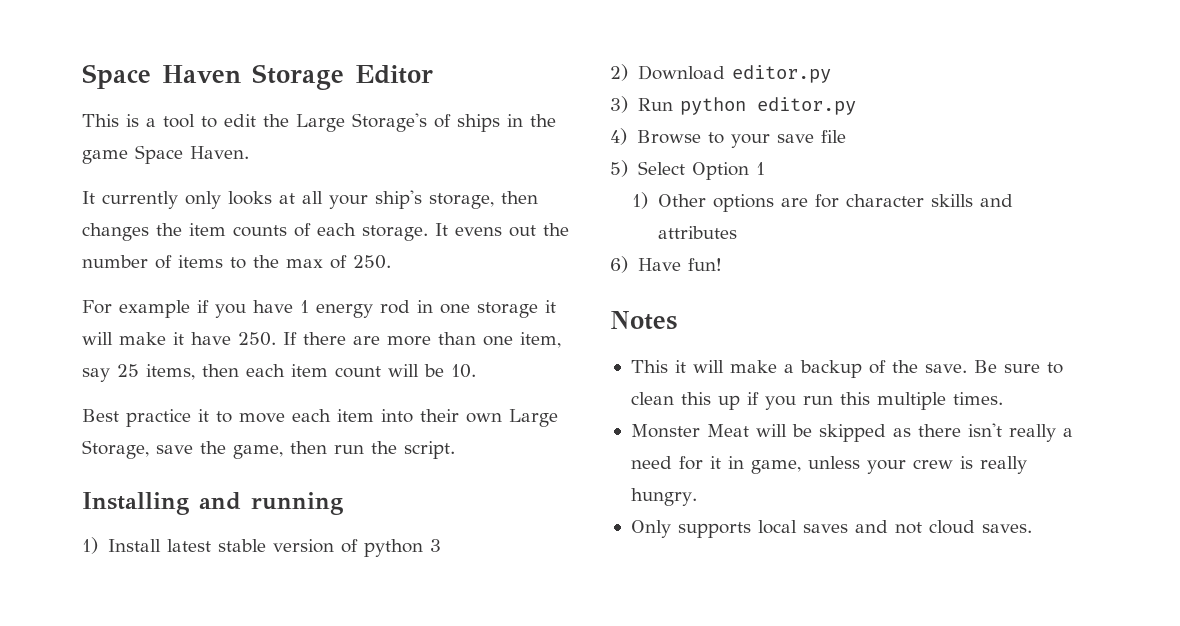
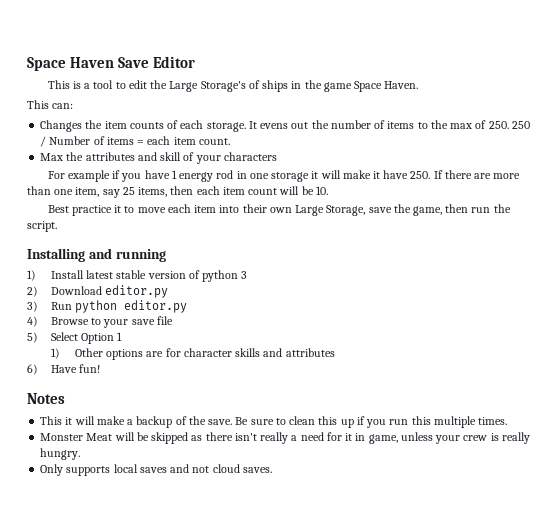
- Space Haven Storage Editor
+ Space Haven Save Editor
- It currently only looks at all your ship's storage, then changes the item counts of each storage.
+ This can:
+ Changes the item counts of each storage.
- It evens out the number of items to the max of 250.
+ It evens out the number of items to the max of 250. 250 / Number of items = each item count.
+ Max the attributes and skill of your characters

